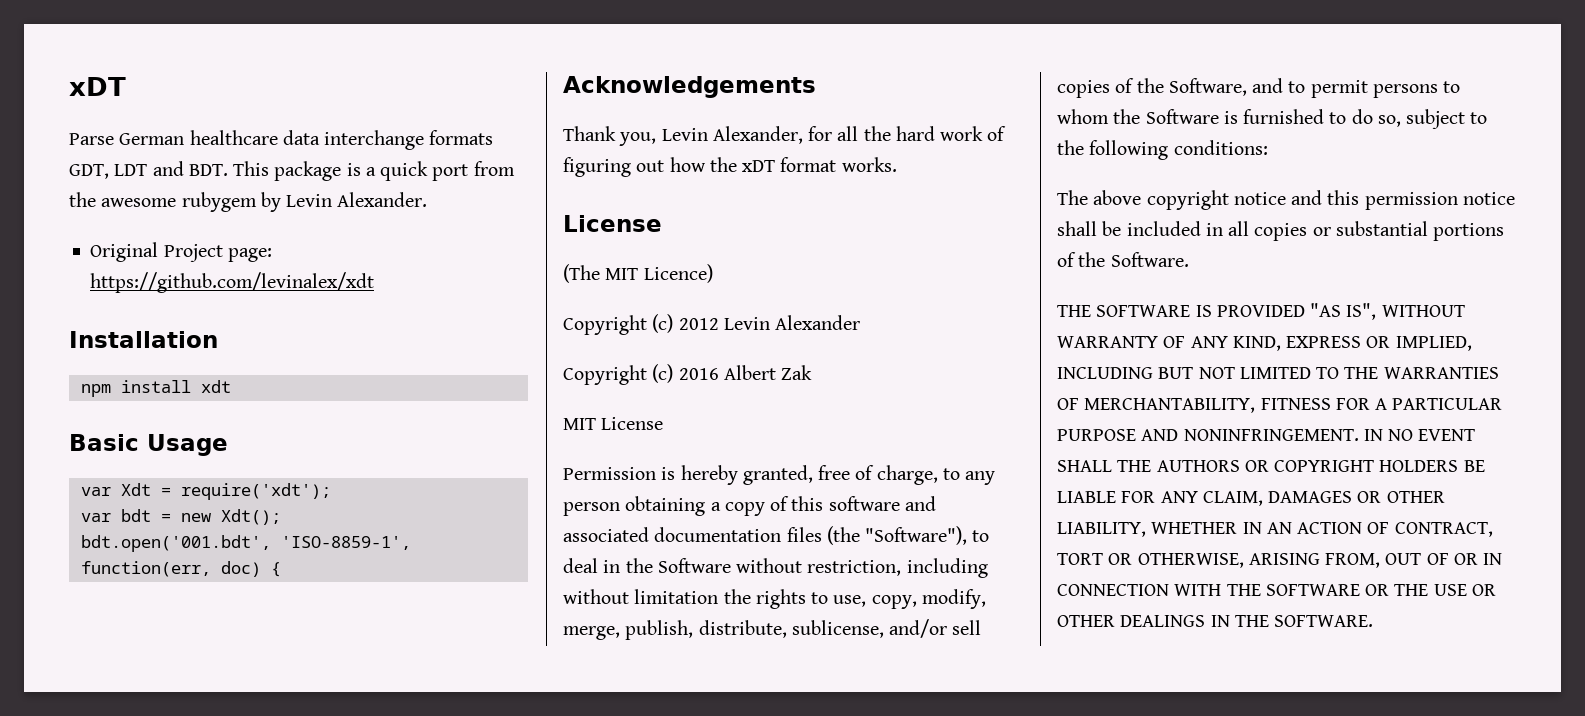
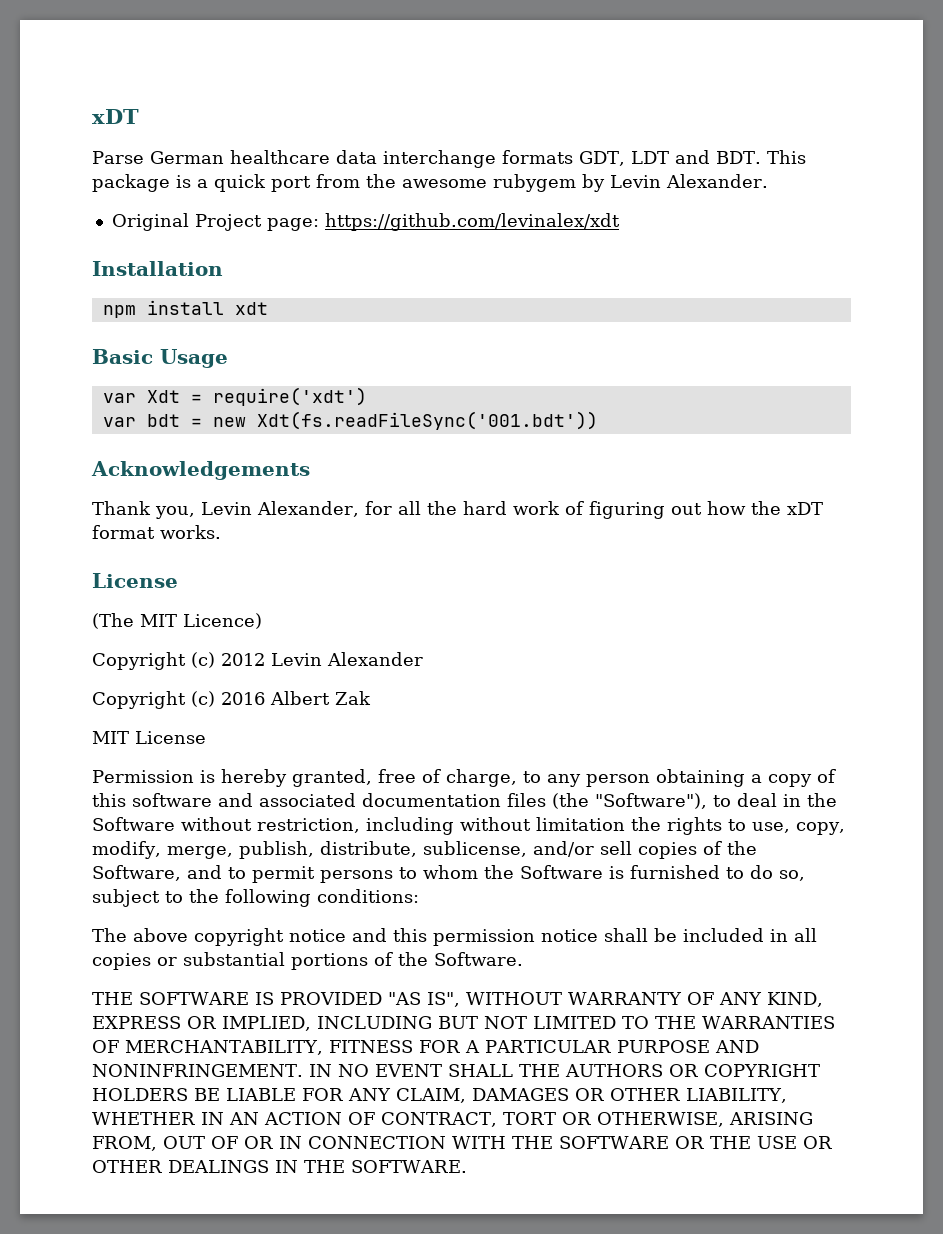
- var Xdt = require('xdt');
+ var Xdt = require('xdt')
- var bdt = new Xdt();
- bdt.open('001.bdt', 'ISO-8859-1', function(err, doc) {
+ var bdt = new Xdt(fs.readFileSync('001.bdt'))

